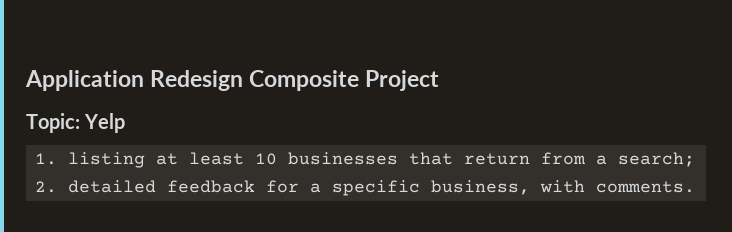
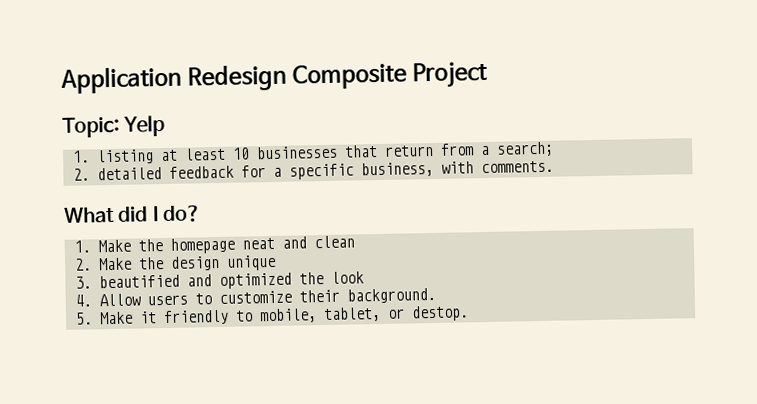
+ What did I do?
+ 1. Make the homepage neat and clean
+ 2. Make the design unique
+ 3. beautified and optimized the look
+ 4. Allow users to customize their background.
+ 5. Make it friendly to mobile, tablet, or destop.

